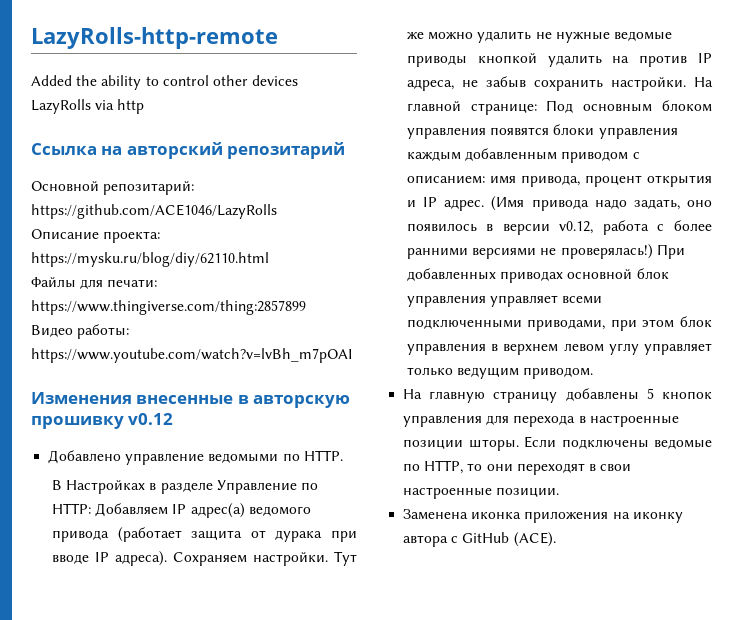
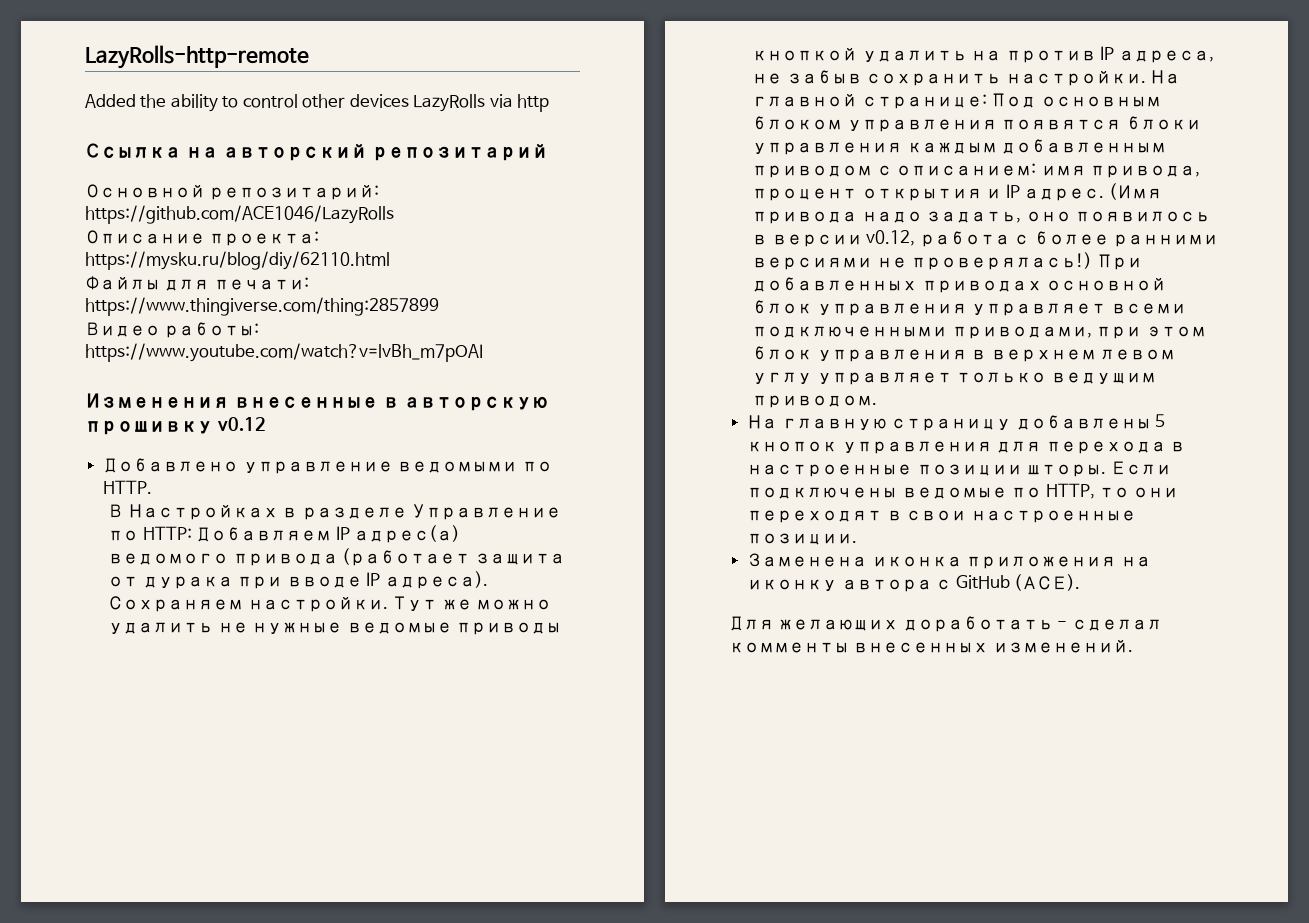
+ Для желающих доработать - сделал комменты внесенных изменений.

